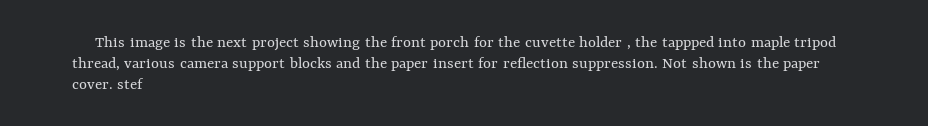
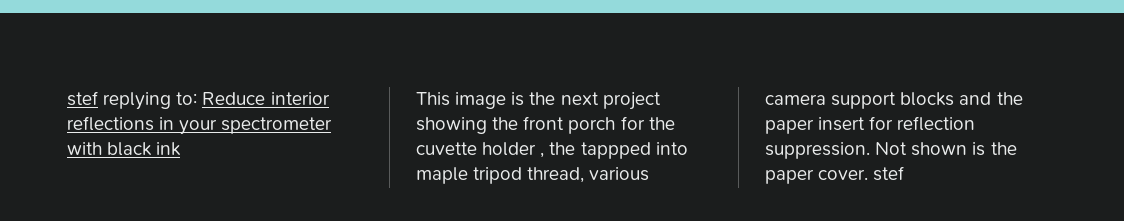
+ stef replying to: Reduce interior reflections in your spectrometer with black ink

